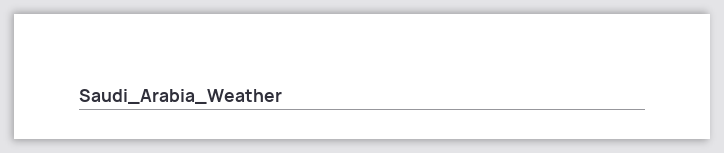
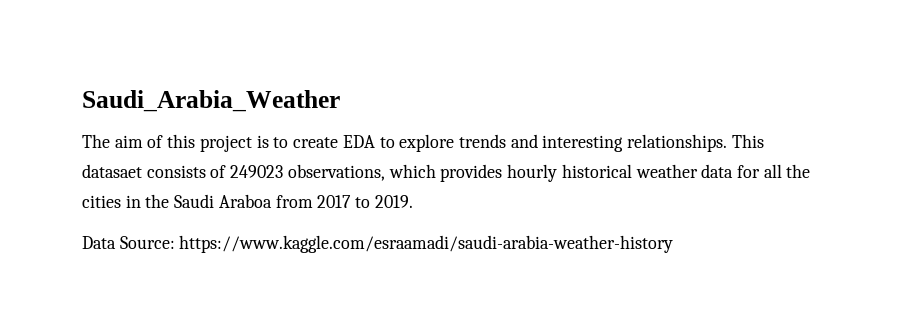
+ The aim of this project is to create EDA to explore trends and interesting relationships. This datasaet consists of 249023 observations, which provides hourly historical weather data for all the cities in the Saudi Araboa from 2017 to 2019.
+ Data Source: https://www.kaggle.com/esraamadi/saudi-arabia-weather-history

